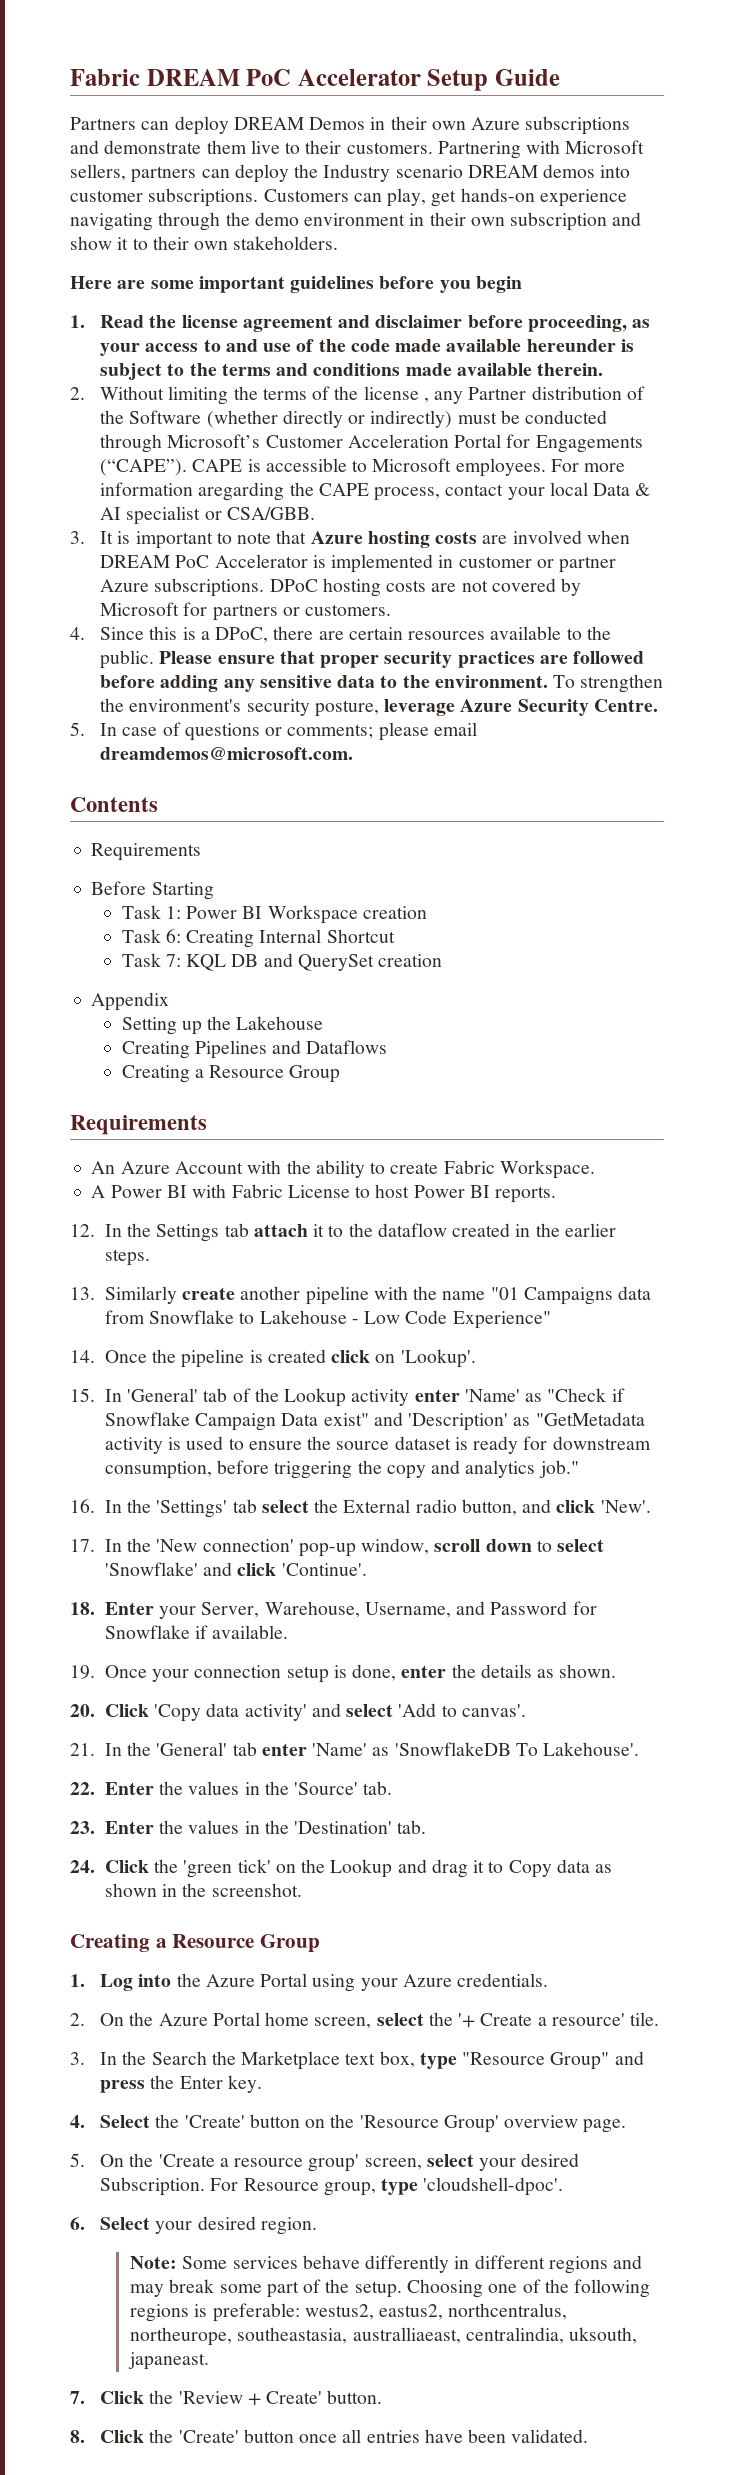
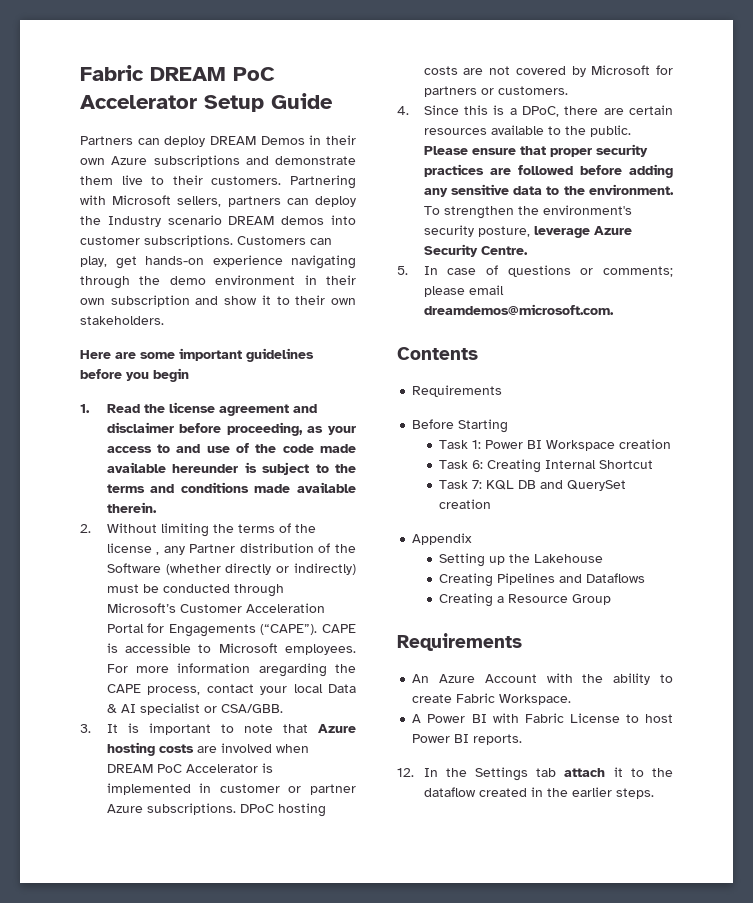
- 13. Similarly create another pipeline with the name "01 Campaigns data from Snowflake to Lakehouse - Low Code Experience"
- 14. Once the pipeline is created click on 'Lookup'.
- 15. In 'General' tab of the Lookup activity enter 'Name' as "Check if Snowflake Campaign Data exist" and 'Description' as "GetMetadata activity is used to ensure the source dataset is ready for downstream consumption, before triggering the copy and analytics job."
- 16. In the 'Settings' tab select the External radio button, and click 'New'.
- 17. In the 'New connection' pop-up window, scroll down to select 'Snowflake' and click 'Continue'.
- 18. Enter your Server, Warehouse, Username, and Password for Snowflake if available.
- 19. Once your connection setup is done, enter the details as shown.
- 20. Click 'Copy data activity' and select 'Add to canvas'.
- 21. In the 'General' tab enter 'Name' as 'SnowflakeDB To Lakehouse'.
- 22. Enter the values in the 'Source' tab.
- 23. Enter the values in the 'Destination' tab.
- 24. Click the 'green tick' on the Lookup and drag it to Copy data as shown in the screenshot.
- Creating a Resource Group
- 1. Log into the Azure Portal using your Azure credentials.
- 2. On the Azure Portal home screen, select the '+ Create a resource' tile.
- 3. In the Search the Marketplace text box, type "Resource Group" and press the Enter key.
- 4. Select the 'Create' button on the 'Resource Group' overview page.
- 5. On the 'Create a resource group' screen, select your desired Subscription. For Resource group, type 'cloudshell-dpoc'.
- 6. Select your desired region.
- Note: Some services behave differently in different regions and may break some part of the setup. Choosing one of the following regions is preferable: westus2, eastus2, northcentralus, northeurope, southeastasia, australliaeast, centralindia, uksouth, japaneast.
- 7. Click the 'Review + Create' button.
- 8. Click the 'Create' button once all entries have been validated.

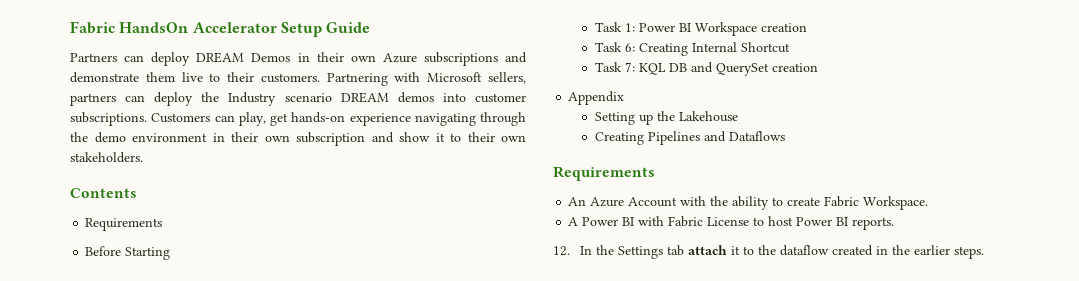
- Fabric DREAM PoC Accelerator Setup Guide
+ Fabric HandsOn Accelerator Setup Guide
- Here are some important guidelines before you begin
- 1. Read the license agreement and disclaimer before proceeding, as your access to and use of the code made available hereunder is subject to the terms and conditions made available therein.
- 2. Without limiting the terms of the license , any Partner distribution of the Software (whether directly or indirectly) must be conducted through Microsoft’s Customer Acceleration Portal for Engagements (“CAPE”). CAPE is accessible to Microsoft employees. For more information aregarding the CAPE process, contact your local Data & AI specialist or CSA/GBB.
- 3. It is important to note that Azure hosting costs are involved when DREAM PoC Accelerator is implemented in customer or partner Azure subscriptions. DPoC hosting costs are not covered by Microsoft for partners or customers.
- 4. Since this is a DPoC, there are certain resources available to the public. Please ensure that proper security practices are followed before adding any sensitive data to the environment. To strengthen the environment's security posture, leverage Azure Security Centre.
- 5. In case of questions or comments; please email dreamdemos@microsoft.com.
- Creating a Resource Group

